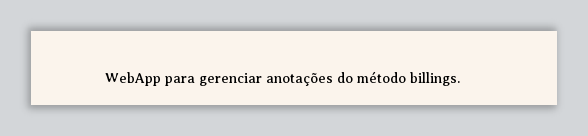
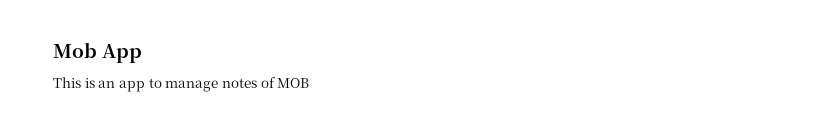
- WebApp para gerenciar anotações do método billings.
+ Mob App
+ This is an app to manage notes of MOB

